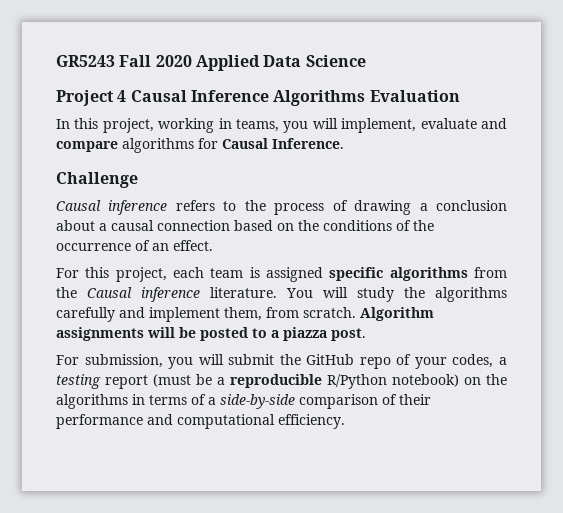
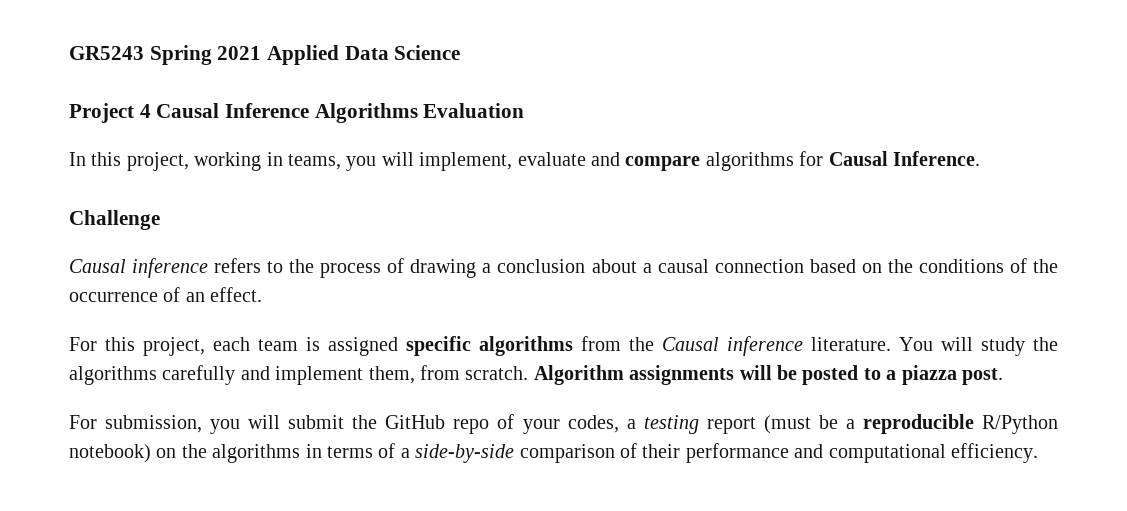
- GR5243 Fall 2020 Applied Data Science
+ GR5243 Spring 2021 Applied Data Science

